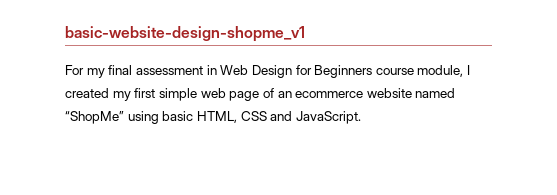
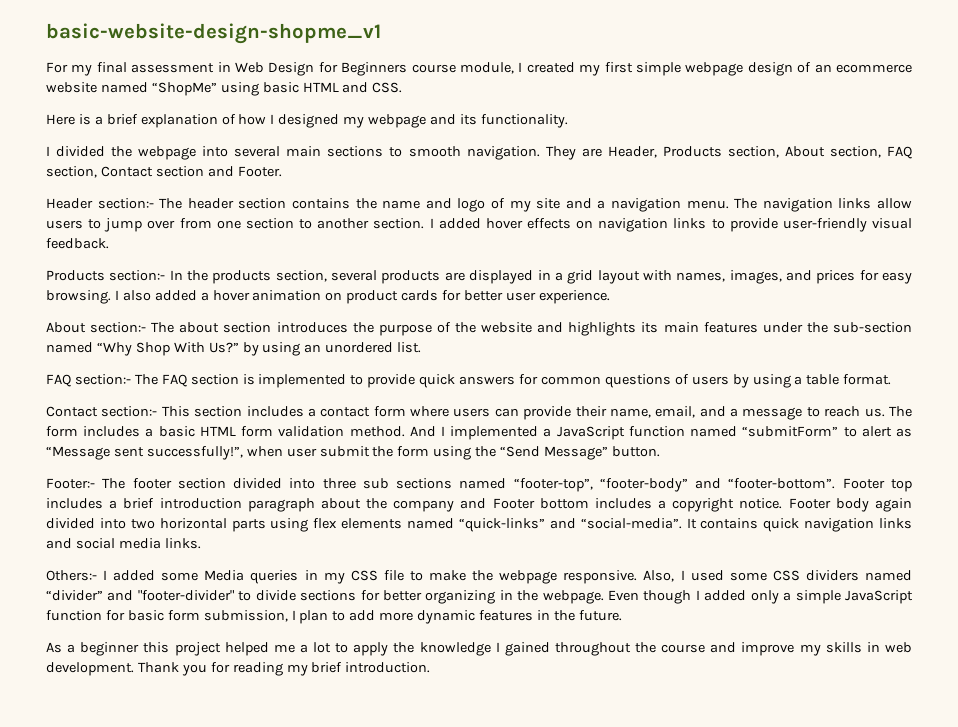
- For my final assessment in Web Design for Beginners course module, I created my first simple web page of an ecommerce website named “ShopMe” using basic HTML, CSS and JavaScript.
+ For my final assessment in Web Design for Beginners course module, I created my first simple webpage design of an ecommerce website named “ShopMe” using basic HTML and CSS.
+ Here is a brief explanation of how I designed my webpage and its functionality.
+ I divided the webpage into several main sections to smooth navigation. They are Header, Products section, About section, FAQ section, Contact section and Footer.
+ Header section:- The header section contains the name and logo of my site and a navigation menu. The navigation links allow users to jump over from one section to another section. I added hover effects on navigation links to provide user-friendly visual feedback.
+ Products section:- In the products section, several products are displayed in a grid layout with names, images, and prices for easy browsing. I also added a hover animation on product cards for better user experience.
+ About section:- The about section introduces the purpose of the website and highlights its main features under the sub-section named “Why Shop With Us?” by using an unordered list.
+ FAQ section:- The FAQ section is implemented to provide quick answers for common questions of users by using a table format.
+ Contact section:- This section includes a contact form where users can provide their name, email, and a message to reach us. The form includes a basic HTML form validation method. And I implemented a JavaScript function named “submitForm” to alert as “Message sent successfully!”, when user submit the form using the “Send Message” button.
+ Footer:- The footer section divided into three sub sections named “footer-top”, “footer-body” and “footer-bottom”. Footer top includes a brief introduction paragraph about the company and Footer bottom includes a copyright notice. Footer body again divided into two horizontal parts using flex elements named “quick-links” and “social-media”. It contains quick navigation links and social media links.
+ Others:- I added some Media queries in my CSS file to make the webpage responsive. Also, I used some CSS dividers named “divider” and "footer-divider" to divide sections for better organizing in the webpage. Even though I added only a simple JavaScript function for basic form submission, I plan to add more dynamic features in the future.
+ As a beginner this project helped me a lot to apply the knowledge I gained throughout the course and improve my skills in web development. Thank you for reading my brief introduction.

